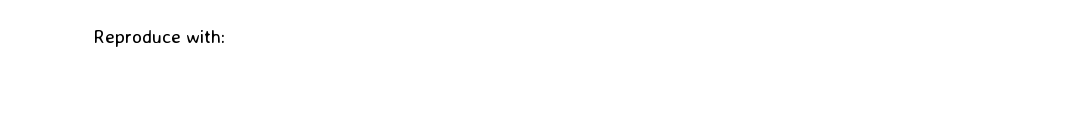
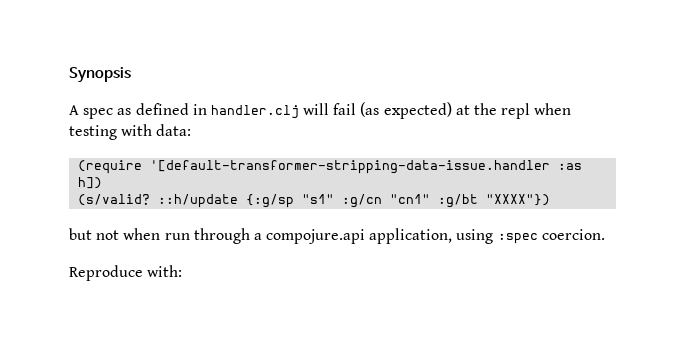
+ Synopsis
+ A spec as defined in handler.clj will fail (as expected) at the repl when testing with data:
+ (require '[default-transformer-stripping-data-issue.handler :as h])
+ (s/valid? ::h/update {:g/sp "s1" :g/cn "cn1" :g/bt "XXXX"})
+ but not when run through a compojure.api application, using :spec coercion.

